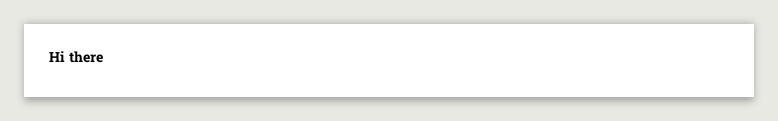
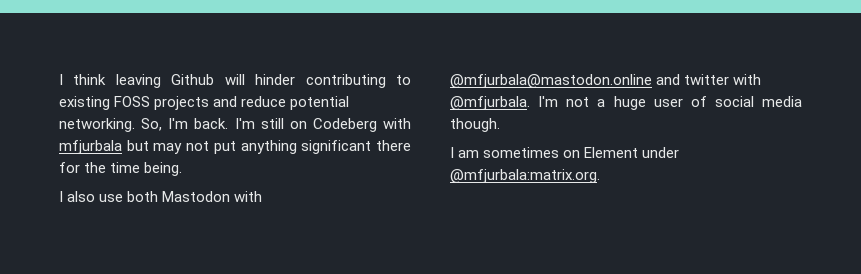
- Hi there
+ I think leaving Github will hinder contributing to existing FOSS projects and reduce potential networking. So, I'm back. I'm still on Codeberg with mfjurbala but may not put anything significant there for the time being.
+ I also use both Mastodon with @mfjurbala@mastodon.online and twitter with @mfjurbala. I'm not a huge user of social media though.
+ I am sometimes on Element under @mfjurbala:matrix.org.

